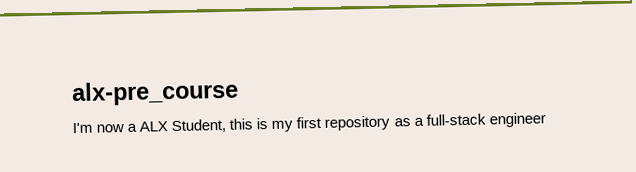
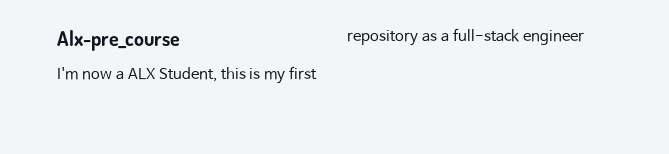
- alx-pre_course
+ Alx-pre_course

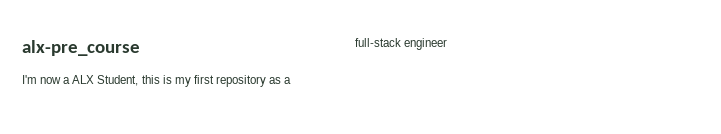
- Alx-pre_course
+ alx-pre_course

